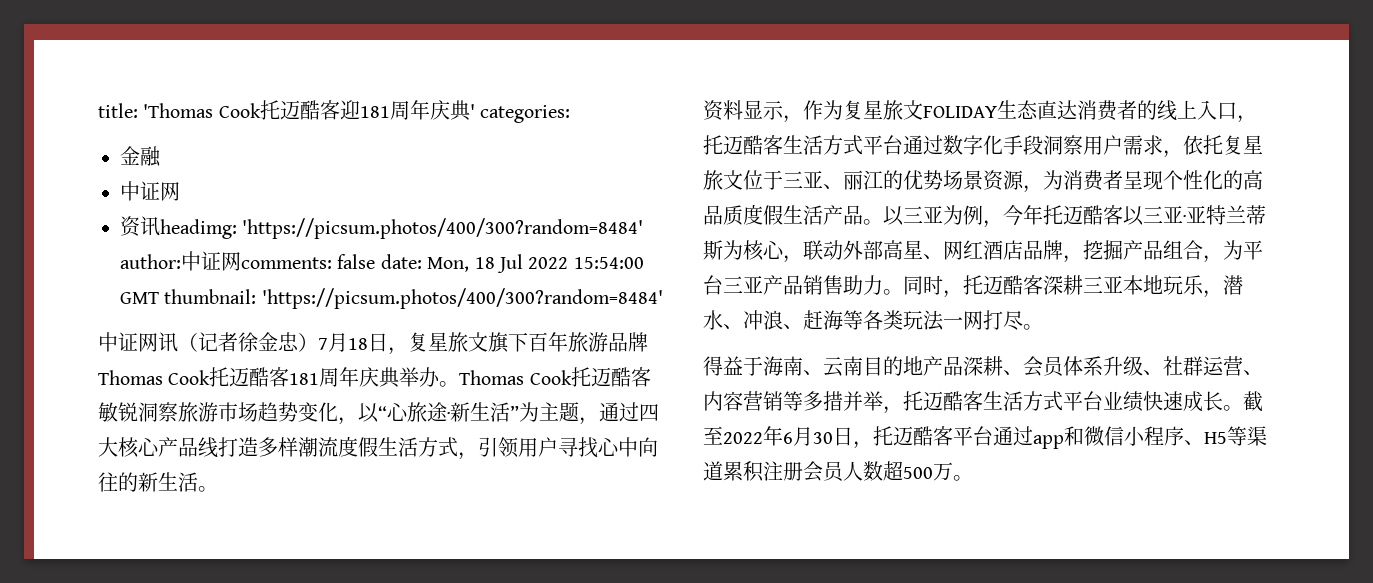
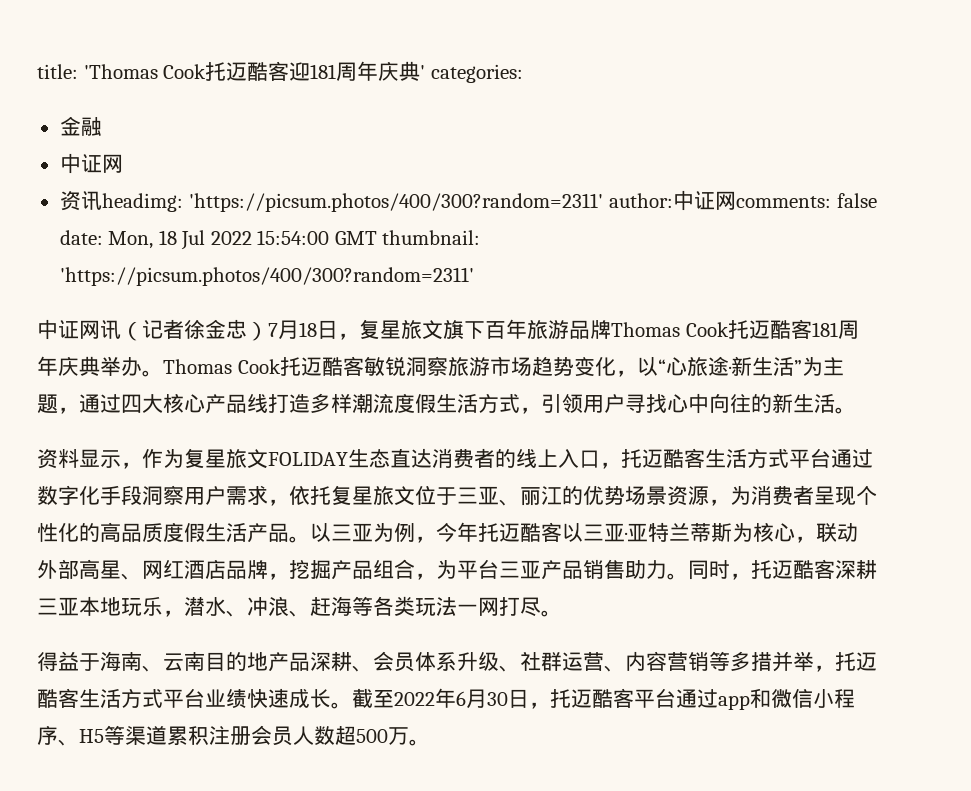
- 资讯headimg: 'https://picsum.photos/400/300?random=8484' author:中证网comments: false date: Mon, 18 Jul 2022 15:54:00 GMT thumbnail: 'https://picsum.photos/400/300?random=8484'
+ 资讯headimg: 'https://picsum.photos/400/300?random=2311' author:中证网comments: false date: Mon, 18 Jul 2022 15:54:00 GMT thumbnail: 'https://picsum.photos/400/300?random=2311'

